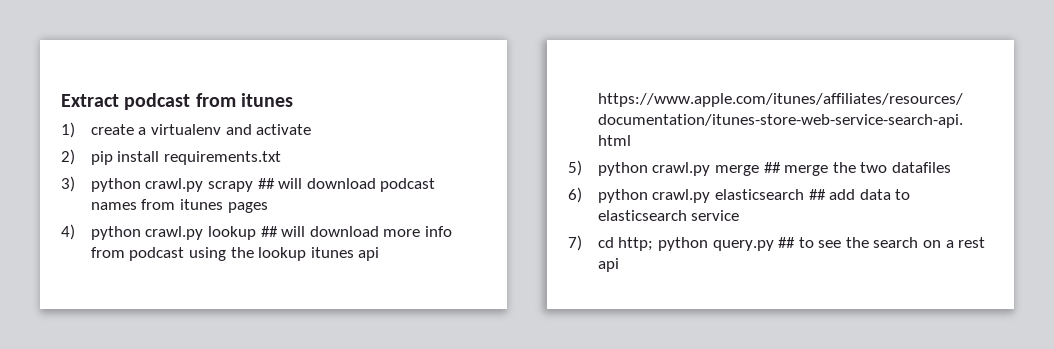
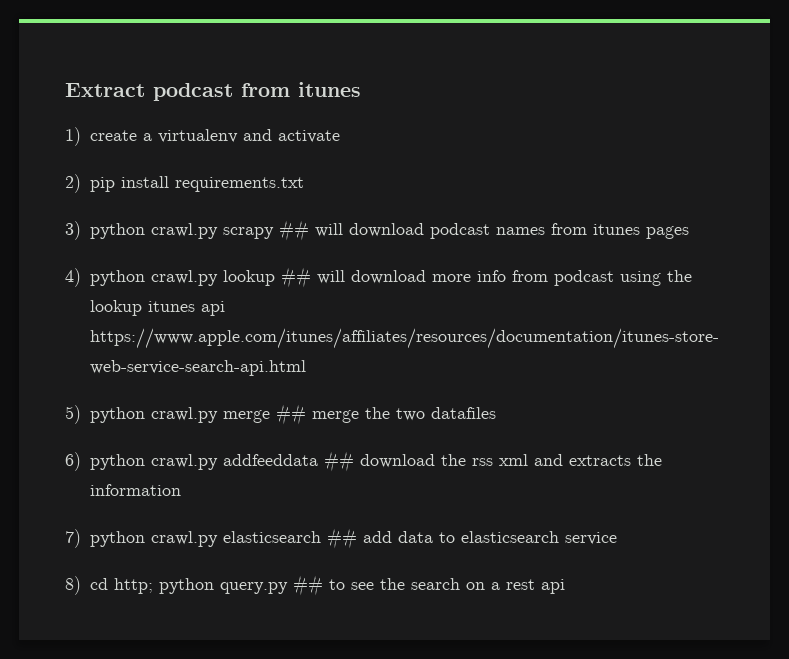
- 6) python crawl.py elasticsearch ## add data to elasticsearch service
+ 6) python crawl.py addfeeddata ## download the rss xml and extracts the information
+ 7) python crawl.py elasticsearch ## add data to elasticsearch service
- 7) cd http; python query.py ## to see the search on a rest api
+ 8) cd http; python query.py ## to see the search on a rest api

